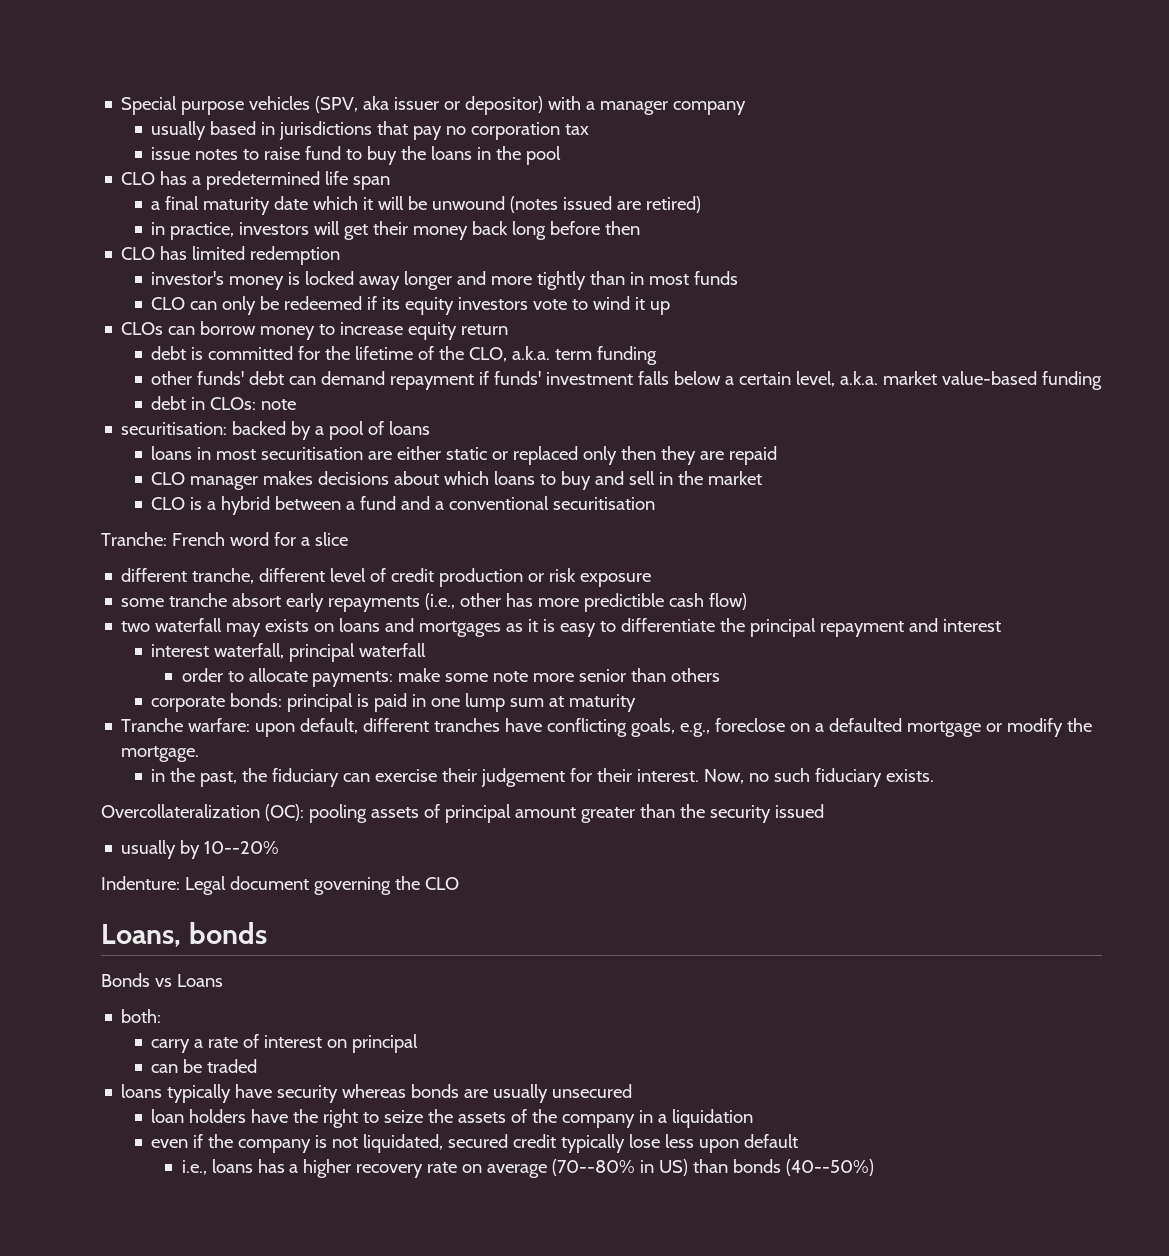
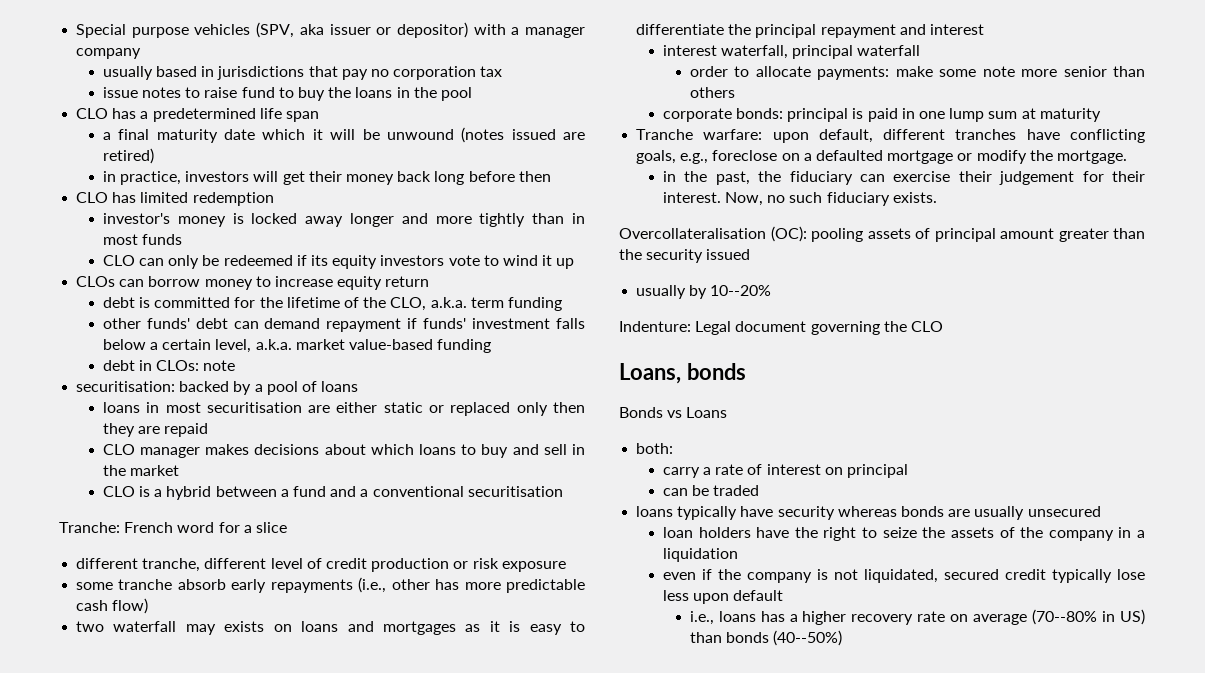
- some tranche absort early repayments (i.e., other has more predictible cash flow)
+ some tranche absorb early repayments (i.e., other has more predictable cash flow)
- Overcollateralization (OC): pooling assets of principal amount greater than the security issued
+ Overcollateralisation (OC): pooling assets of principal amount greater than the security issued

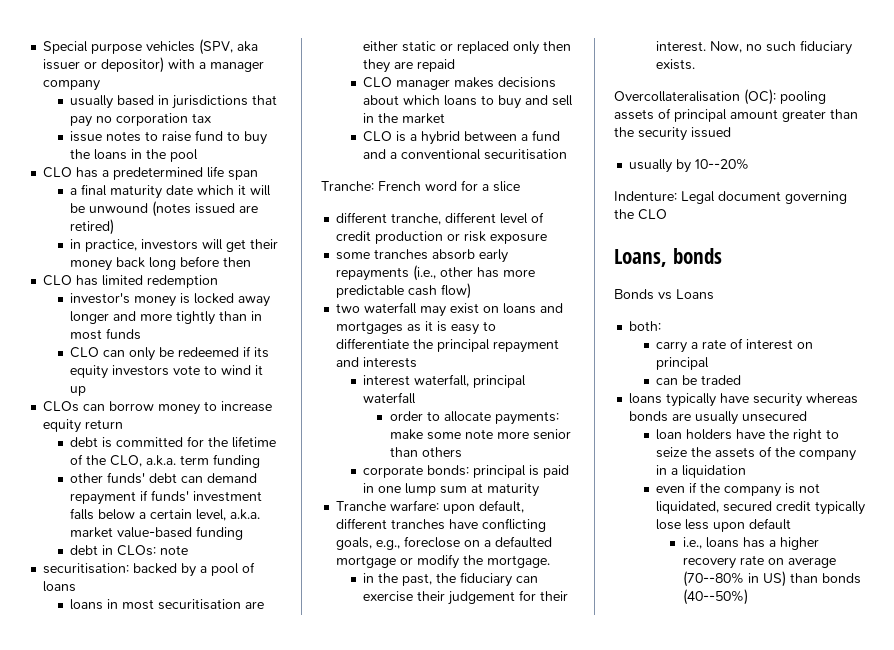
- some tranche absorb early repayments (i.e., other has more predictable cash flow)
+ some tranches absorb early repayments (i.e., other has more predictable cash flow)
- two waterfall may exists on loans and mortgages as it is easy to differentiate the principal repayment and interest
+ two waterfall may exist on loans and mortgages as it is easy to differentiate the principal repayment and interests

